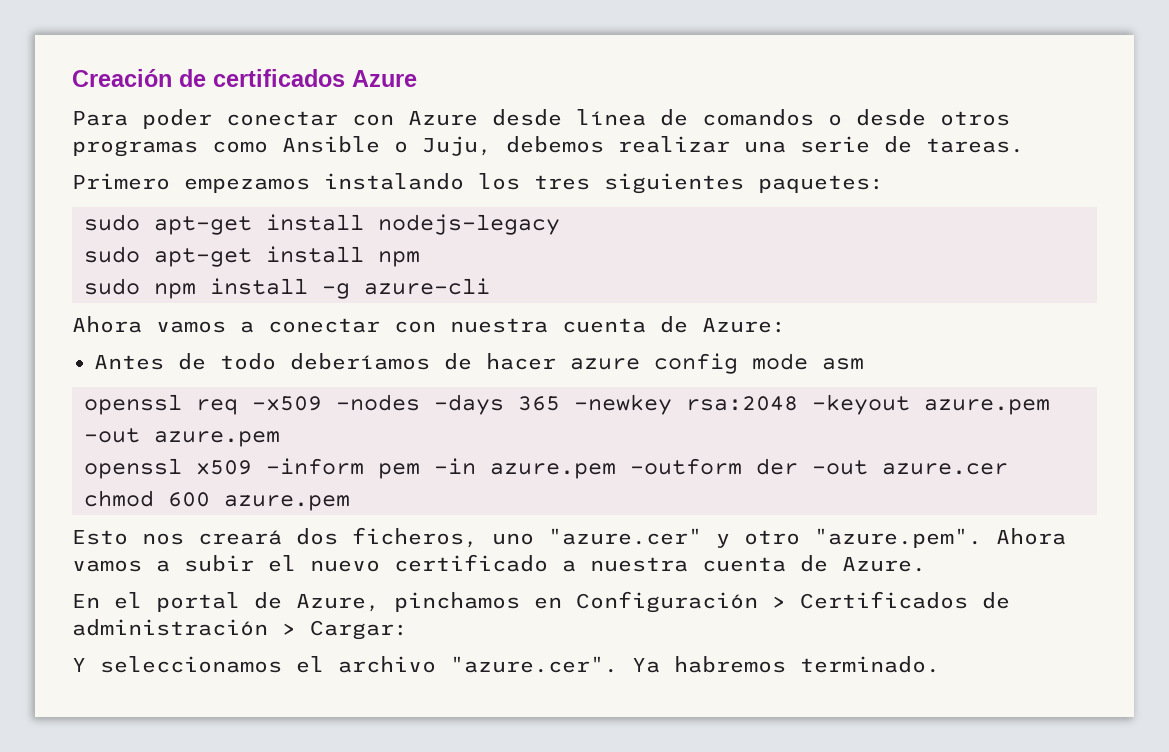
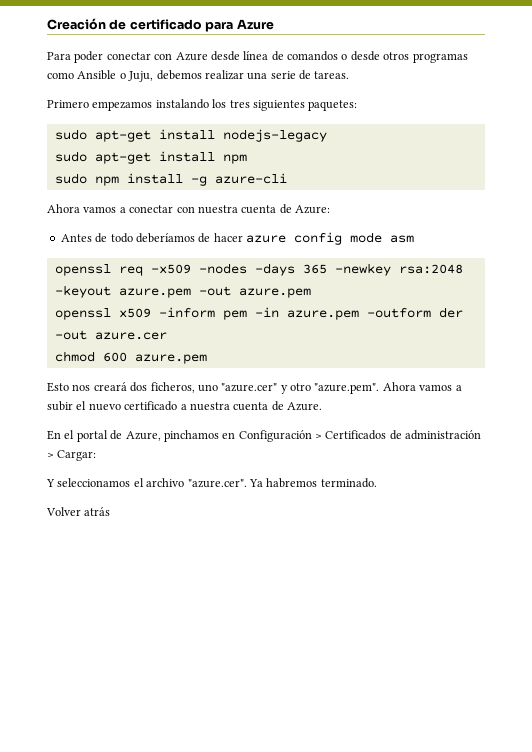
- Creación de certificados Azure
+ Creación de certificado para Azure
+ Volver atrás

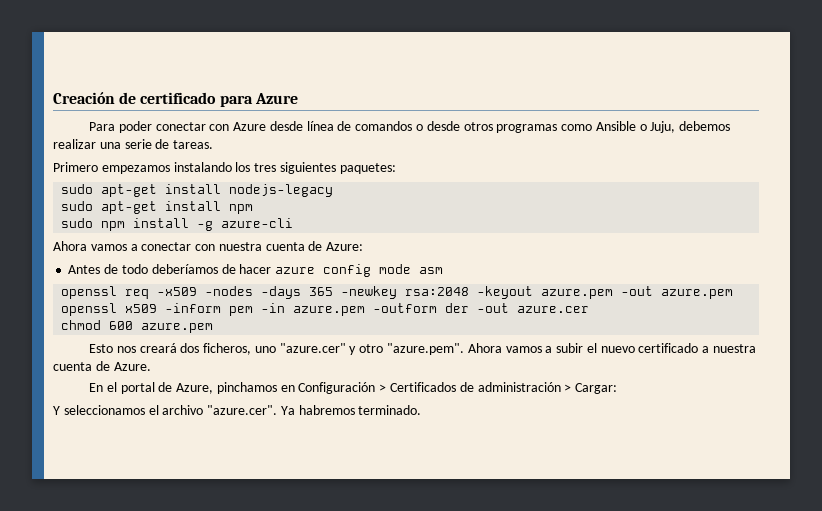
- Volver atrás

